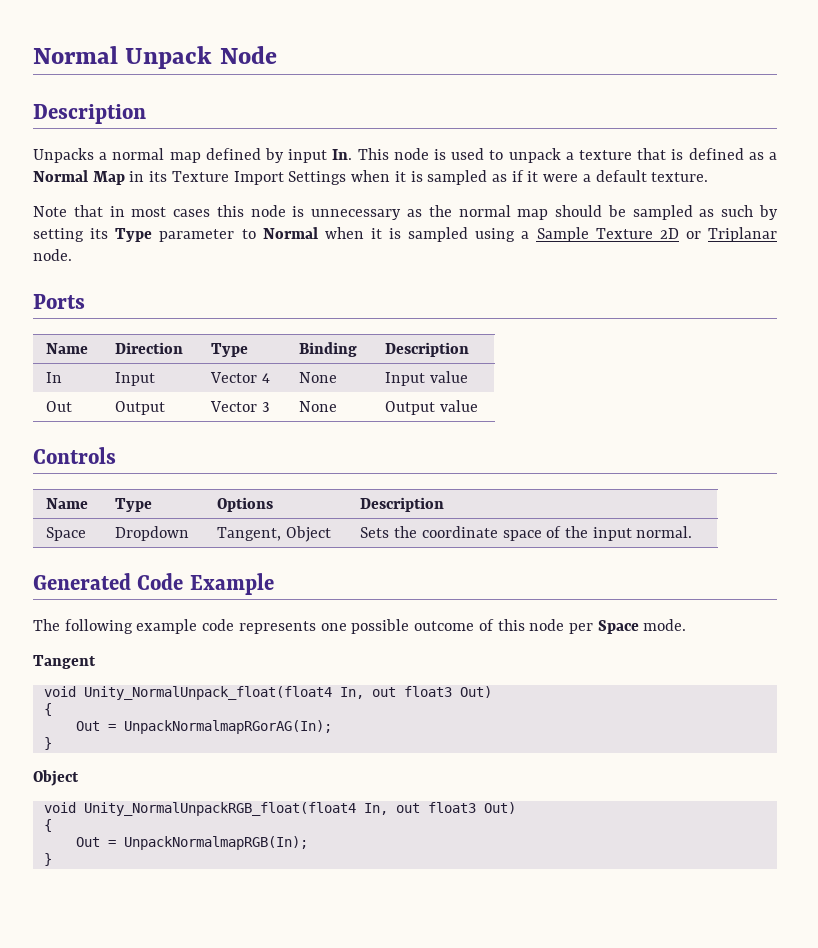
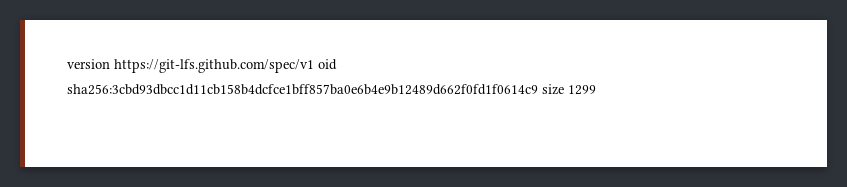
- Normal Unpack Node
- Description
- Unpacks a normal map defined by input In. This node is used to unpack a texture that is defined as a Normal Map in its Texture Import Settings when it is sampled as if it were a default texture.
- Note that in most cases this node is unnecessary as the normal map should be sampled as such by setting its Type parameter to Normal when it is sampled using a Sample Texture 2D or Triplanar node.
- Ports
- Name | Direction | Type | Binding | Description
- In | Input | Vector 4 | None | Input value
- Out | Output | Vector 3 | None | Output value
- Controls
- Name | Type | Options | Description
- Space | Dropdown | Tangent, Object | Sets the coordinate space of the input normal.
- Generated Code Example
- The following example code represents one possible outcome of this node per Space mode.
- Tangent
- void Unity_NormalUnpack_float(float4 In, out float3 Out)
- {
- Out = UnpackNormalmapRGorAG(In);
- }
- Object
- void Unity_NormalUnpackRGB_float(float4 In, out float3 Out)
- {
- Out = UnpackNormalmapRGB(In);
- }
+ version https://git-lfs.github.com/spec/v1 oid sha256:3cbd93dbcc1d11cb158b4dcfce1bff857ba0e6b4e9b12489d662f0fd1f0614c9 size 1299

